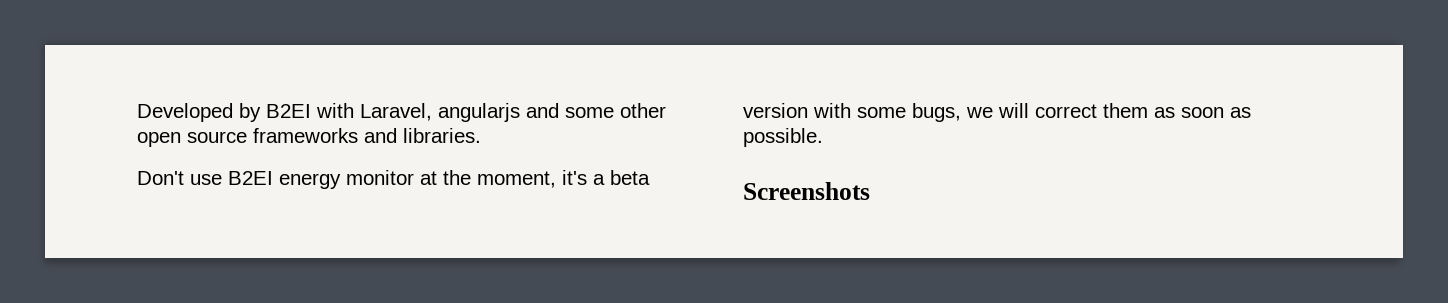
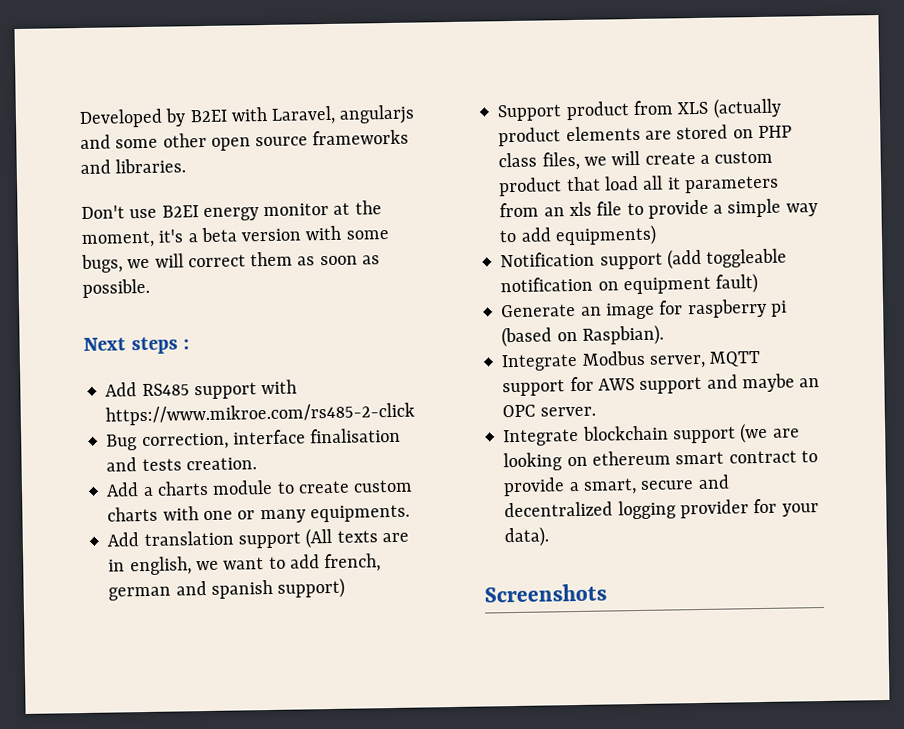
+ Next steps :
+ Add RS485 support with https://www.mikroe.com/rs485-2-click
+ Bug correction, interface finalisation and tests creation.
+ Add a charts module to create custom charts with one or many equipments.
+ Add translation support (All texts are in english, we want to add french, german and spanish support)
+ Support product from XLS (actually product elements are stored on PHP class files, we will create a custom product that load all it parameters from an xls file to provide a simple way to add equipments)
+ Notification support (add toggleable notification on equipment fault)
+ Generate an image for raspberry pi (based on Raspbian).
+ Integrate Modbus server, MQTT support for AWS support and maybe an OPC server.
+ Integrate blockchain support (we are looking on ethereum smart contract to provide a smart, secure and decentralized logging provider for your data).

